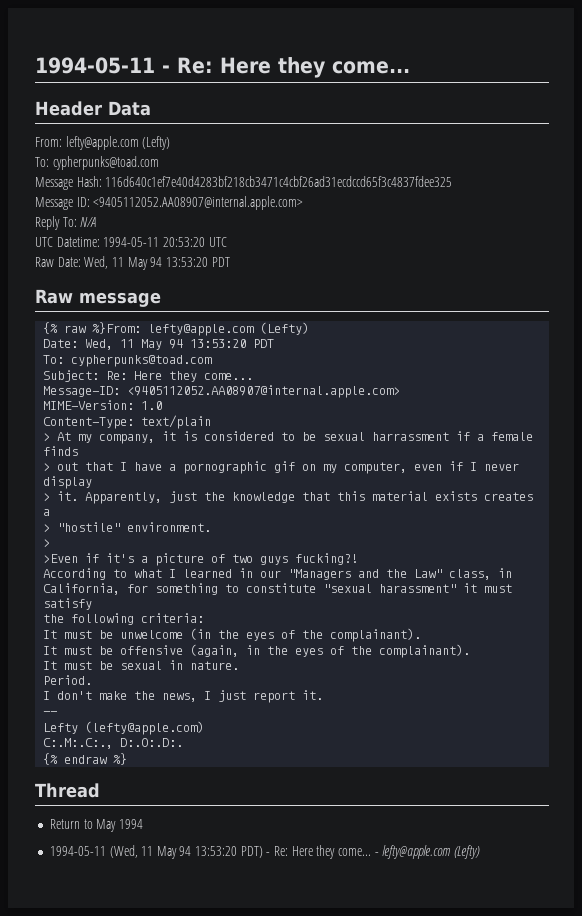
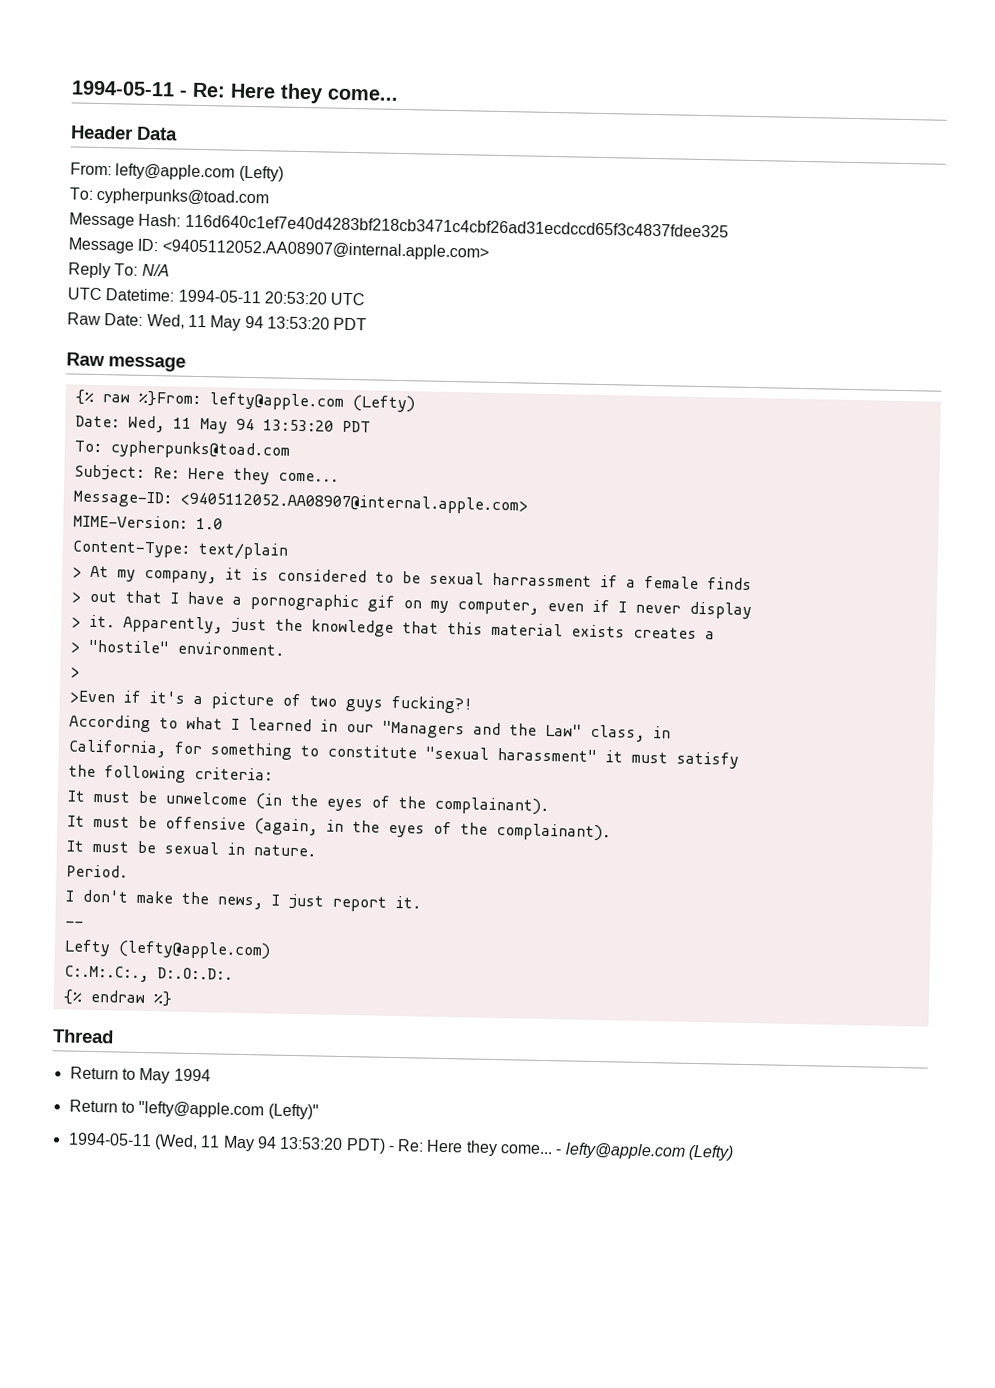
+ Return to "lefty@apple.com (Lefty)"

